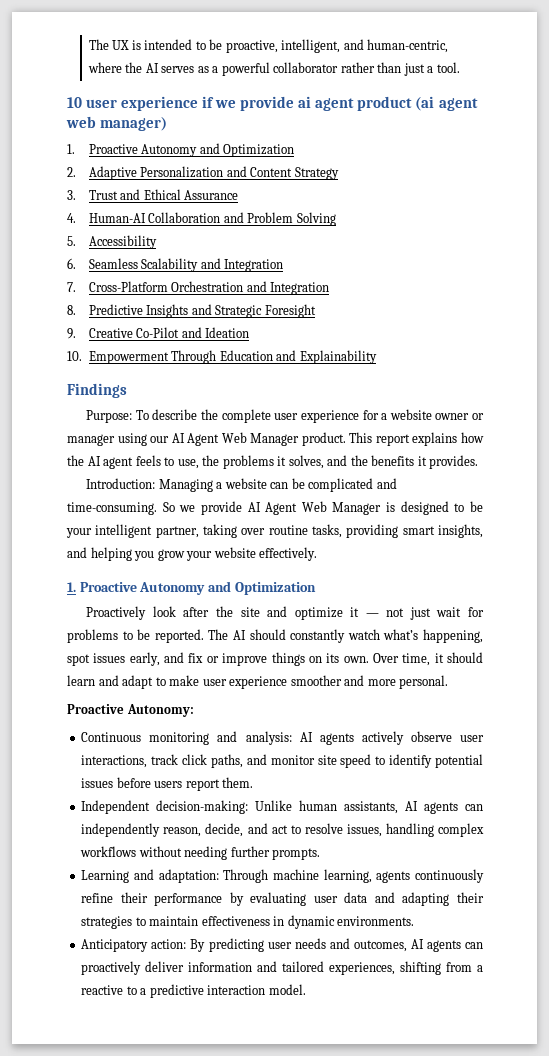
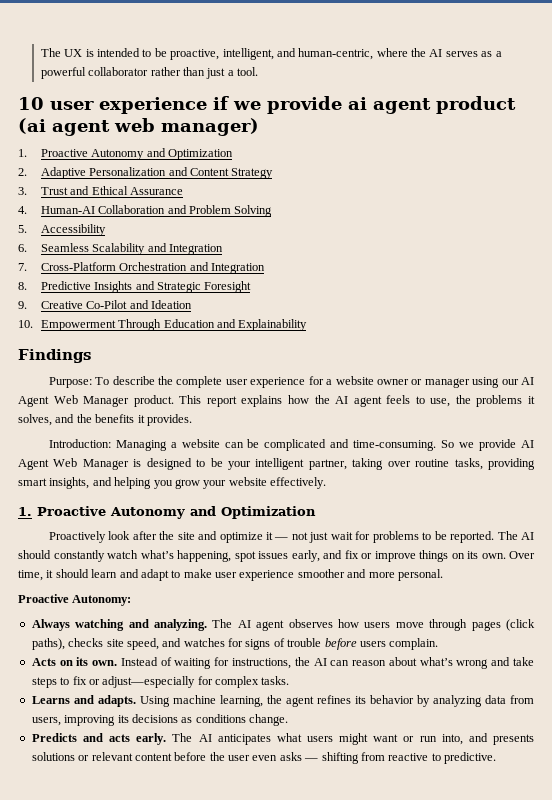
- Continuous monitoring and analysis: AI agents actively observe user interactions, track click paths, and monitor site speed to identify potential issues before users report them.
- Independent decision-making: Unlike human assistants, AI agents can independently reason, decide, and act to resolve issues, handling complex workflows without needing further prompts.
- Learning and adaptation: Through machine learning, agents continuously refine their performance by evaluating user data and adapting their strategies to maintain effectiveness in dynamic environments.
- Anticipatory action: By predicting user needs and outcomes, AI agents can proactively deliver information and tailored experiences, shifting from a reactive to a predictive interaction model.
+ Always watching and analyzing. The AI agent observes how users move through pages (click paths), checks site speed, and watches for signs of trouble before users complain.
+ Acts on its own. Instead of waiting for instructions, the AI can reason about what’s wrong and take steps to fix or adjust—especially for complex tasks.
+ Learns and adapts. Using machine learning, the agent refines its behavior by analyzing data from users, improving its decisions as conditions change.
+ Predicts and acts early. The AI anticipates what users might want or run into, and presents solutions or relevant content before the user even asks — shifting from reactive to predictive.

